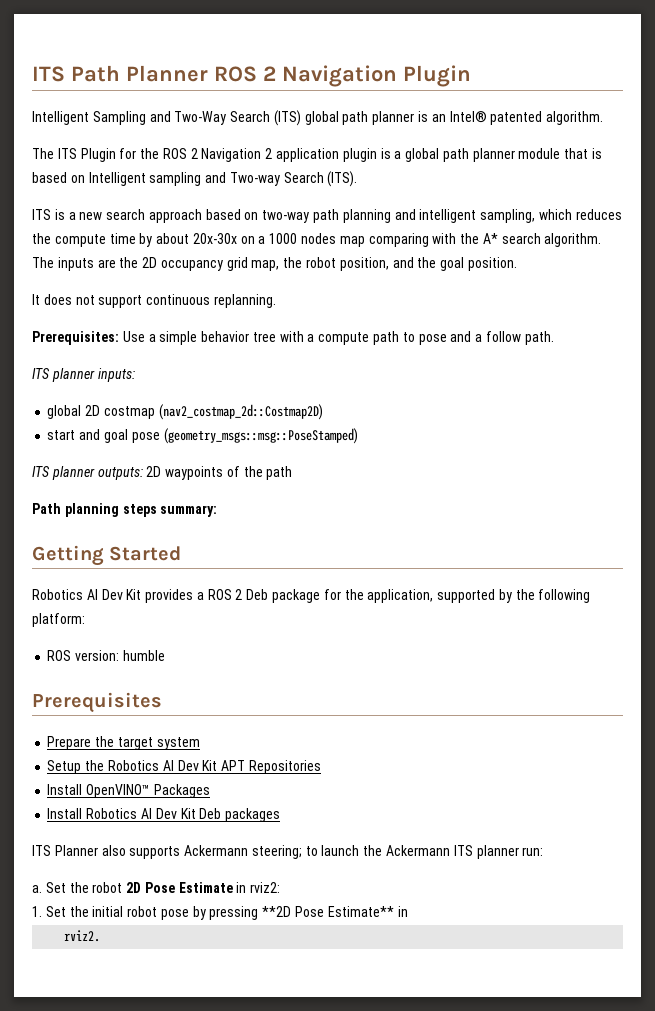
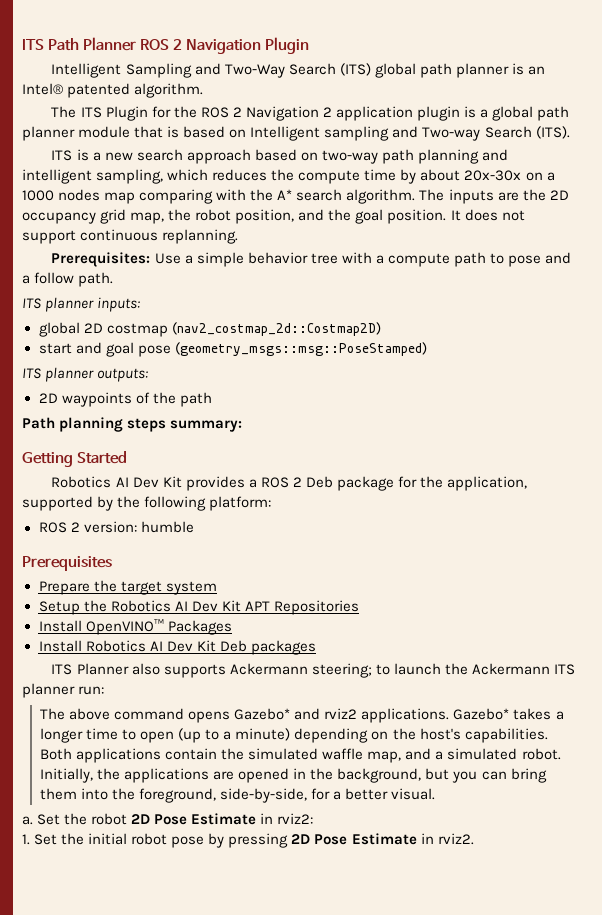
- The inputs are the 2D occupancy grid map, the robot position, and the goal position.
- It does not support continuous replanning.
+ The inputs are the 2D occupancy grid map, the robot position, and the goal position. It does not support continuous replanning.
- ITS planner outputs: 2D waypoints of the path
+ ITS planner outputs:
+ 2D waypoints of the path
- ROS version: humble
+ ROS 2 version: humble
+ The above command opens Gazebo* and rviz2 applications. Gazebo* takes a longer time to open (up to a minute) depending on the host's capabilities. Both applications contain the simulated waffle map, and a simulated robot. Initially, the applications are opened in the background, but you can bring them into the foreground, side-by-side, for a better visual.
- 1. Set the initial robot pose by pressing **2D Pose Estimate** in
- rviz2.
+ 1. Set the initial robot pose by pressing 2D Pose Estimate in rviz2.

